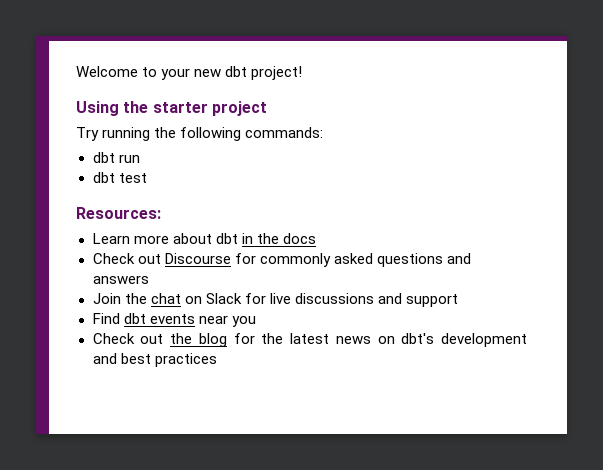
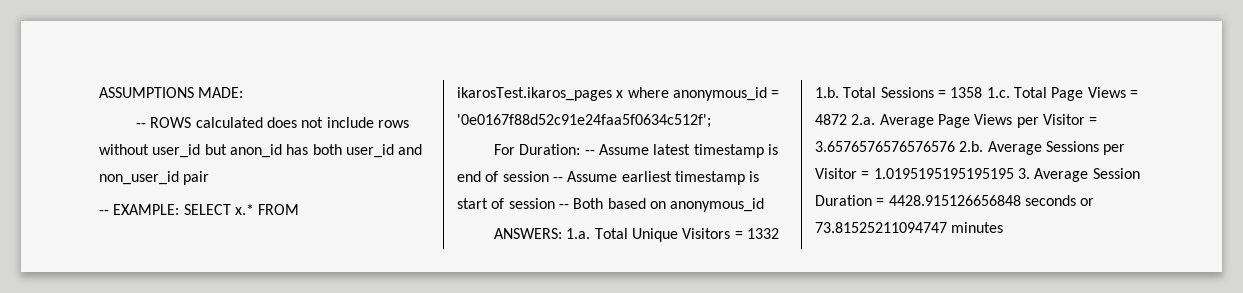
- Welcome to your new dbt project!
- Using the starter project
- Try running the following commands:
- dbt run
- dbt test
- Resources:
- Learn more about dbt in the docs
- Check out Discourse for commonly asked questions and answers
- Join the chat on Slack for live discussions and support
- Find dbt events near you
- Check out the blog for the latest news on dbt's development and best practices
+ ASSUMPTIONS MADE:
+ -- ROWS calculated does not include rows without user_id but anon_id has both user_id and non_user_id pair
+ -- EXAMPLE: SELECT x.* FROM ikarosTest.ikaros_pages x where anonymous_id = '0e0167f88d52c91e24faa5f0634c512f';
+ For Duration: -- Assume latest timestamp is end of session -- Assume earliest timestamp is start of session -- Both based on anonymous_id
+ ANSWERS: 1.a. Total Unique Visitors = 1332 1.b. Total Sessions = 1358 1.c. Total Page Views = 4872 2.a. Average Page Views per Visitor = 3.6576576576576576 2.b. Average Sessions per Visitor = 1.0195195195195195 3. Average Session Duration = 4428.915126656848 seconds or 73.81525211094747 minutes

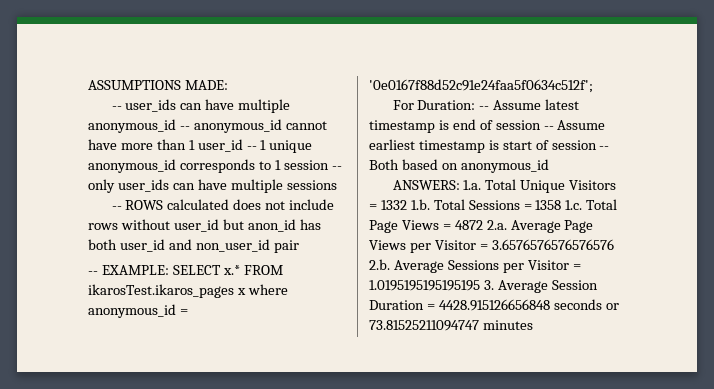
+ -- user_ids can have multiple anonymous_id -- anonymous_id cannot have more than 1 user_id -- 1 unique anonymous_id corresponds to 1 session -- only user_ids can have multiple sessions

